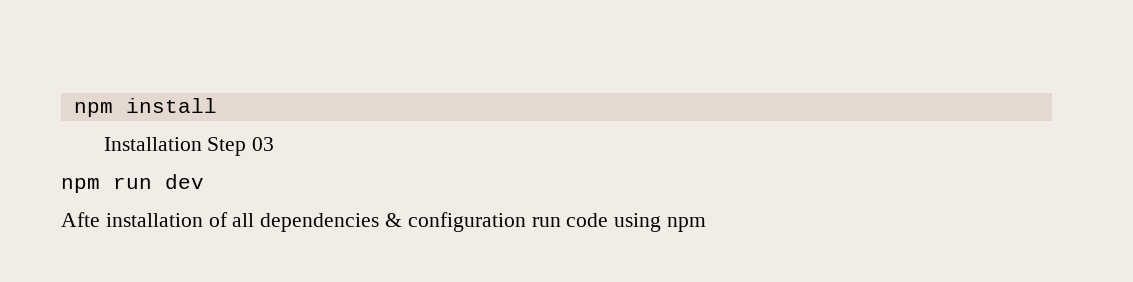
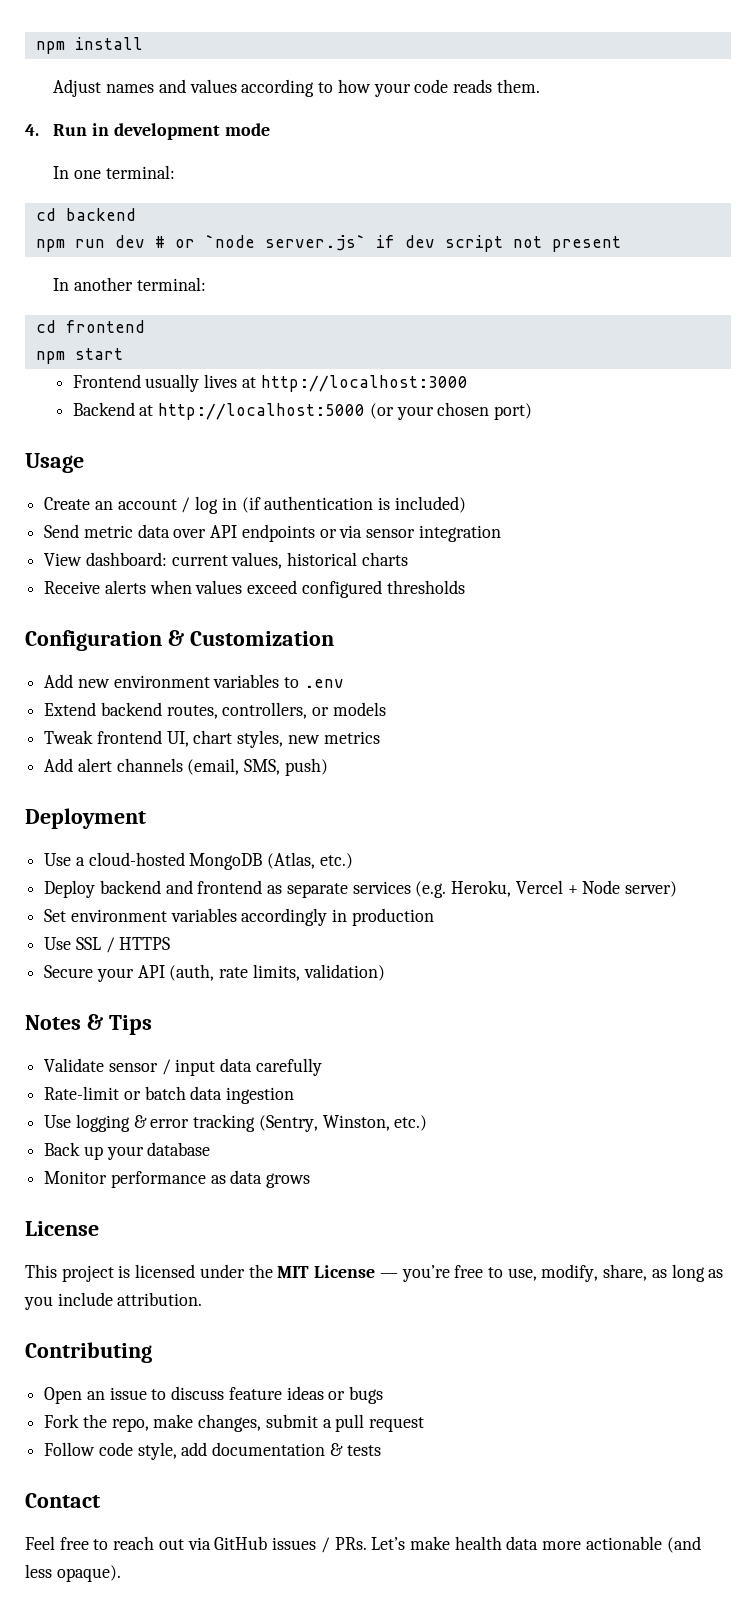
- Installation Step 03
- npm run dev
- Afte installation of all dependencies & configuration run code using npm
+ Adjust names and values according to how your code reads them.
+ 4. Run in development mode
+ In one terminal:
+ cd backend
+ npm run dev # or `node server.js` if dev script not present
+ In another terminal:
+ cd frontend
+ npm start
+ Frontend usually lives at http://localhost:3000
+ Backend at http://localhost:5000 (or your chosen port)
+ Usage
+ Create an account / log in (if authentication is included)
+ Send metric data over API endpoints or via sensor integration
+ View dashboard: current values, historical charts
+ Receive alerts when values exceed configured thresholds
+ Configuration & Customization
+ Add new environment variables to .env
+ Extend backend routes, controllers, or models
+ Tweak frontend UI, chart styles, new metrics
+ Add alert channels (email, SMS, push)
+ Deployment
+ Use a cloud-hosted MongoDB (Atlas, etc.)
+ Deploy backend and frontend as separate services (e.g. Heroku, Vercel + Node server)
+ Set environment variables accordingly in production
+ Use SSL / HTTPS
+ Secure your API (auth, rate limits, validation)
+ Notes & Tips
+ Validate sensor / input data carefully
+ Rate-limit or batch data ingestion
+ Use logging & error tracking (Sentry, Winston, etc.)
+ Back up your database
+ Monitor performance as data grows
+ License
+ This project is licensed under the MIT License — you’re free to use, modify, share, as long as you include attribution.
+ Contributing
+ Open an issue to discuss feature ideas or bugs
+ Fork the repo, make changes, submit a pull request
+ Follow code style, add documentation & tests
+ Contact
+ Feel free to reach out via GitHub issues / PRs. Let’s make health data more actionable (and less opaque).

